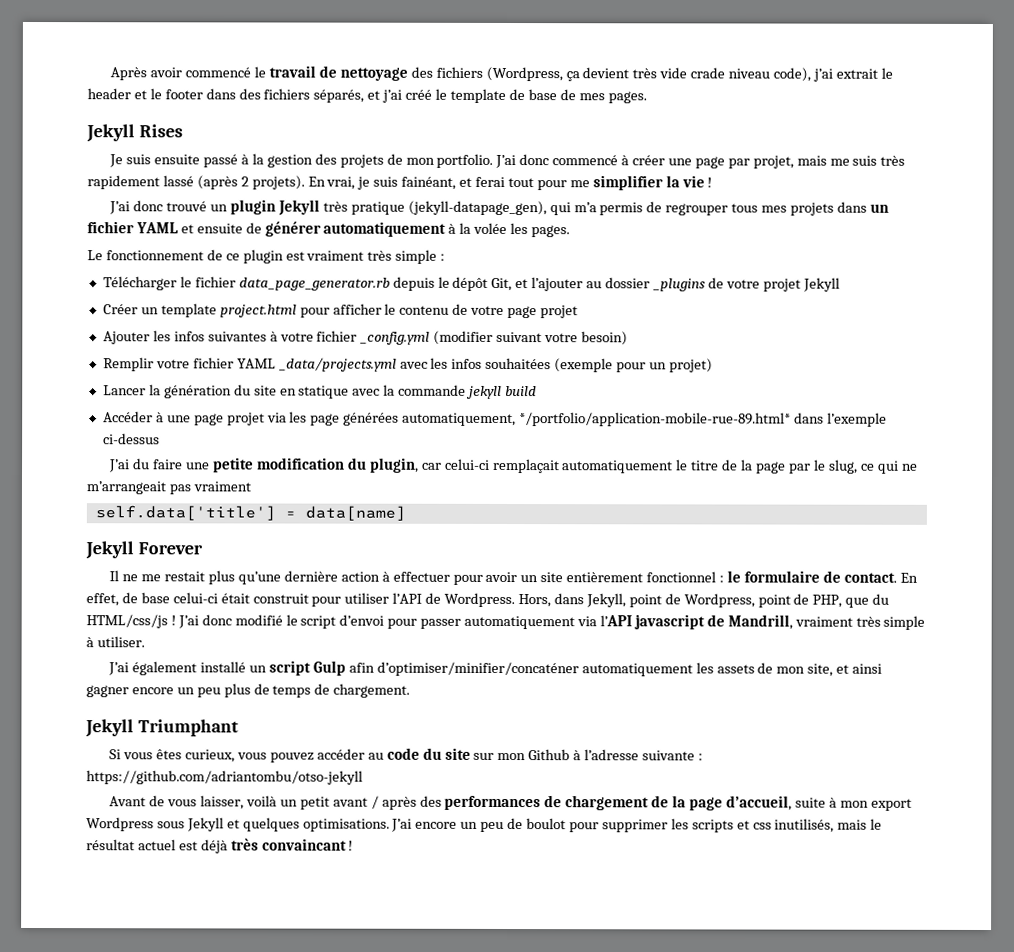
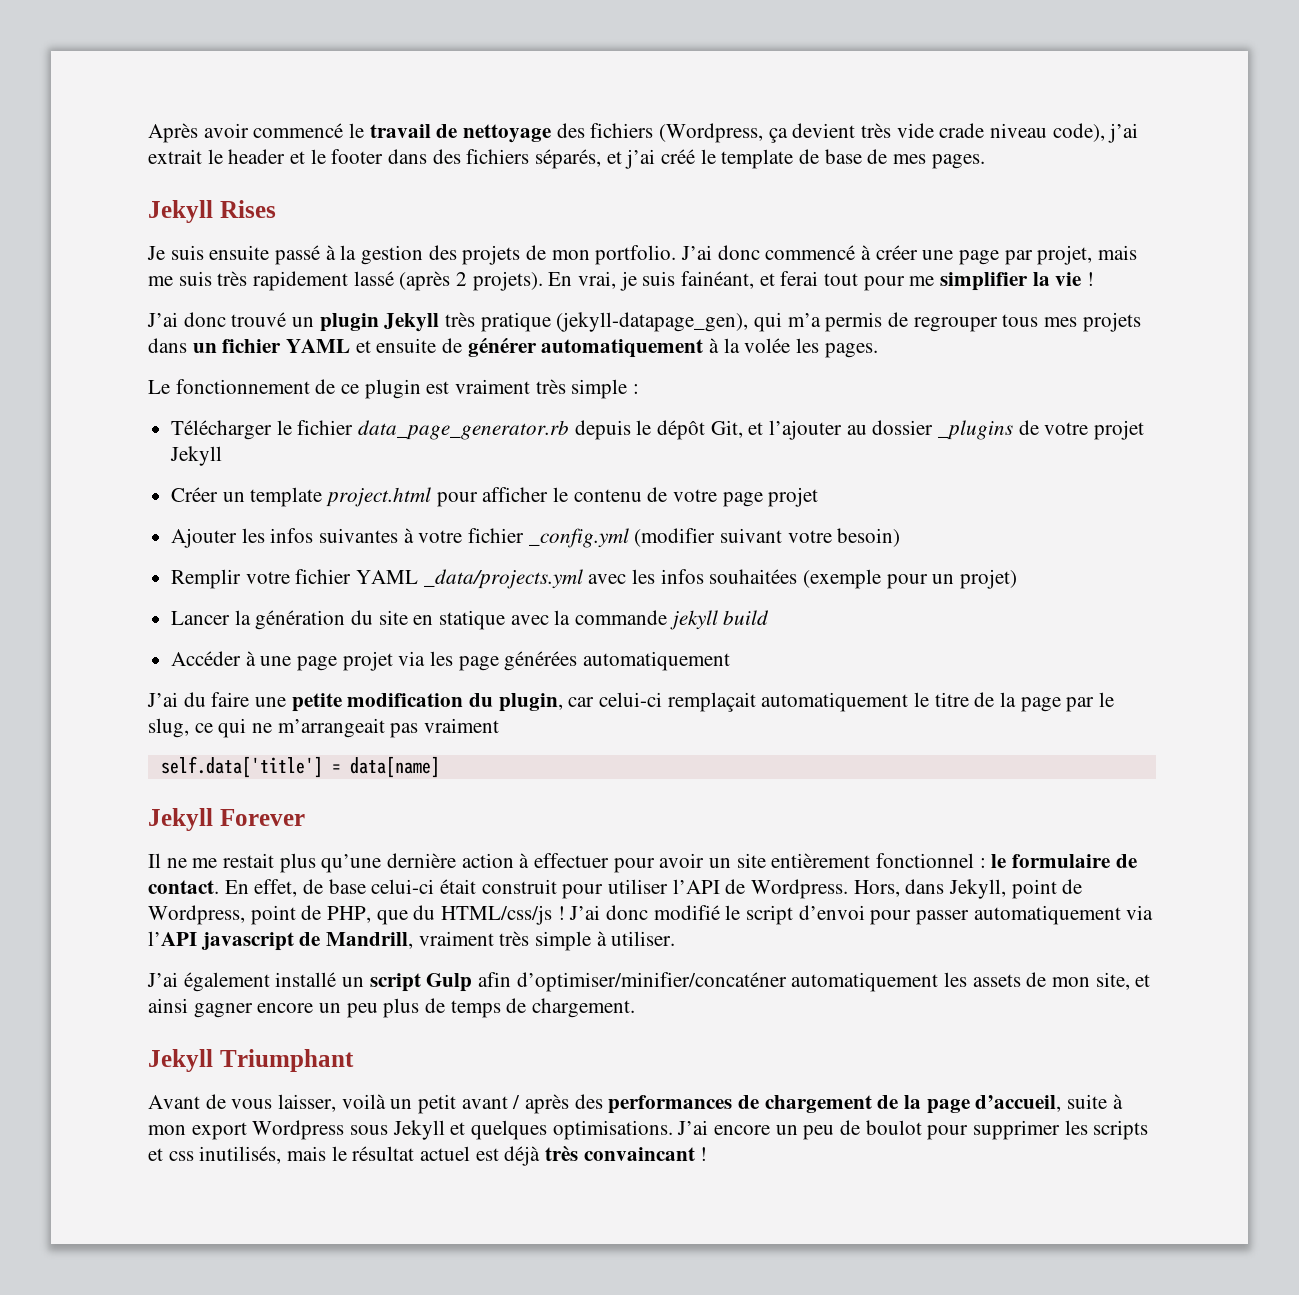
- Accéder à une page projet via les page générées automatiquement, */portfolio/application-mobile-rue-89.html* dans l’exemple ci-dessus
+ Accéder à une page projet via les page générées automatiquement
- Si vous êtes curieux, vous pouvez accéder au code du site sur mon Github à l’adresse suivante : https://github.com/adriantombu/otso-jekyll

